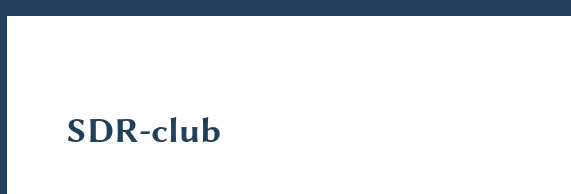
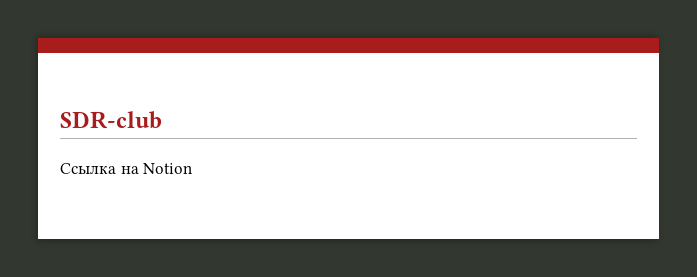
+ Ссылка на Notion

